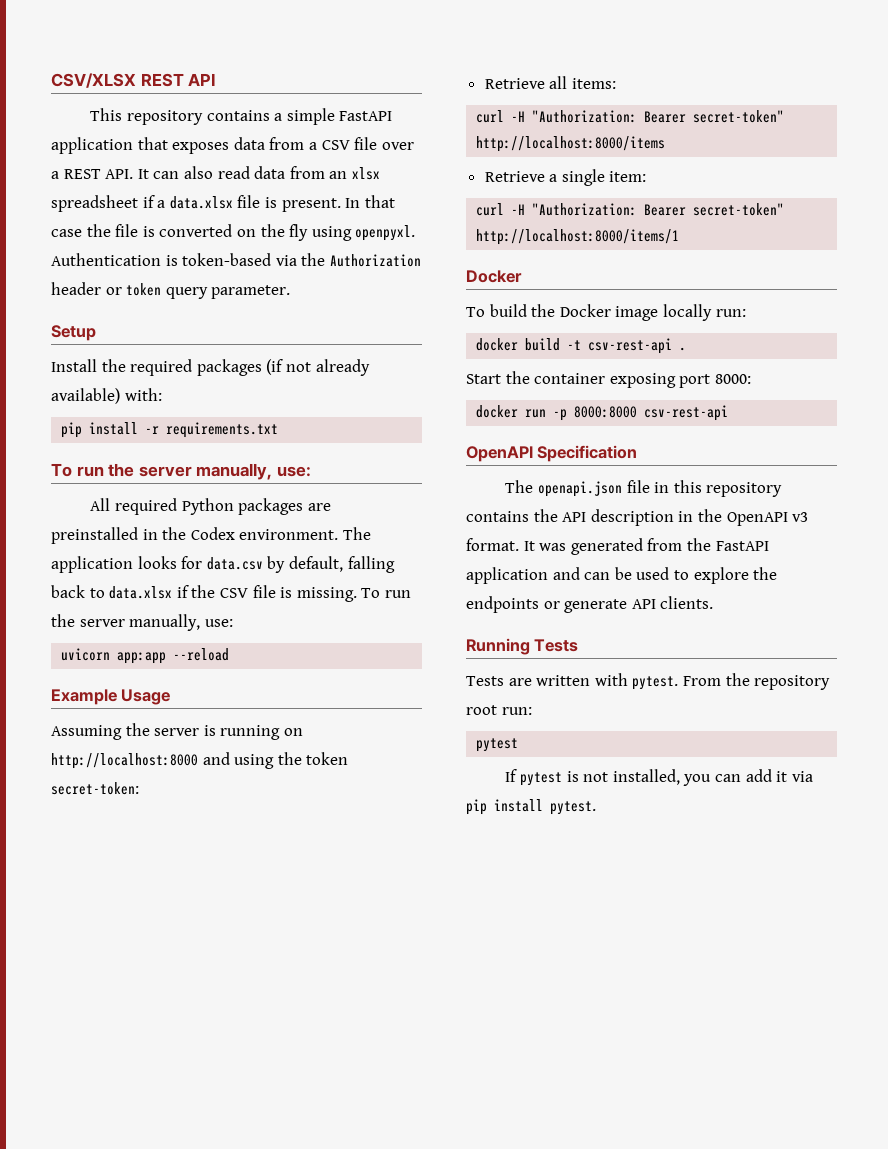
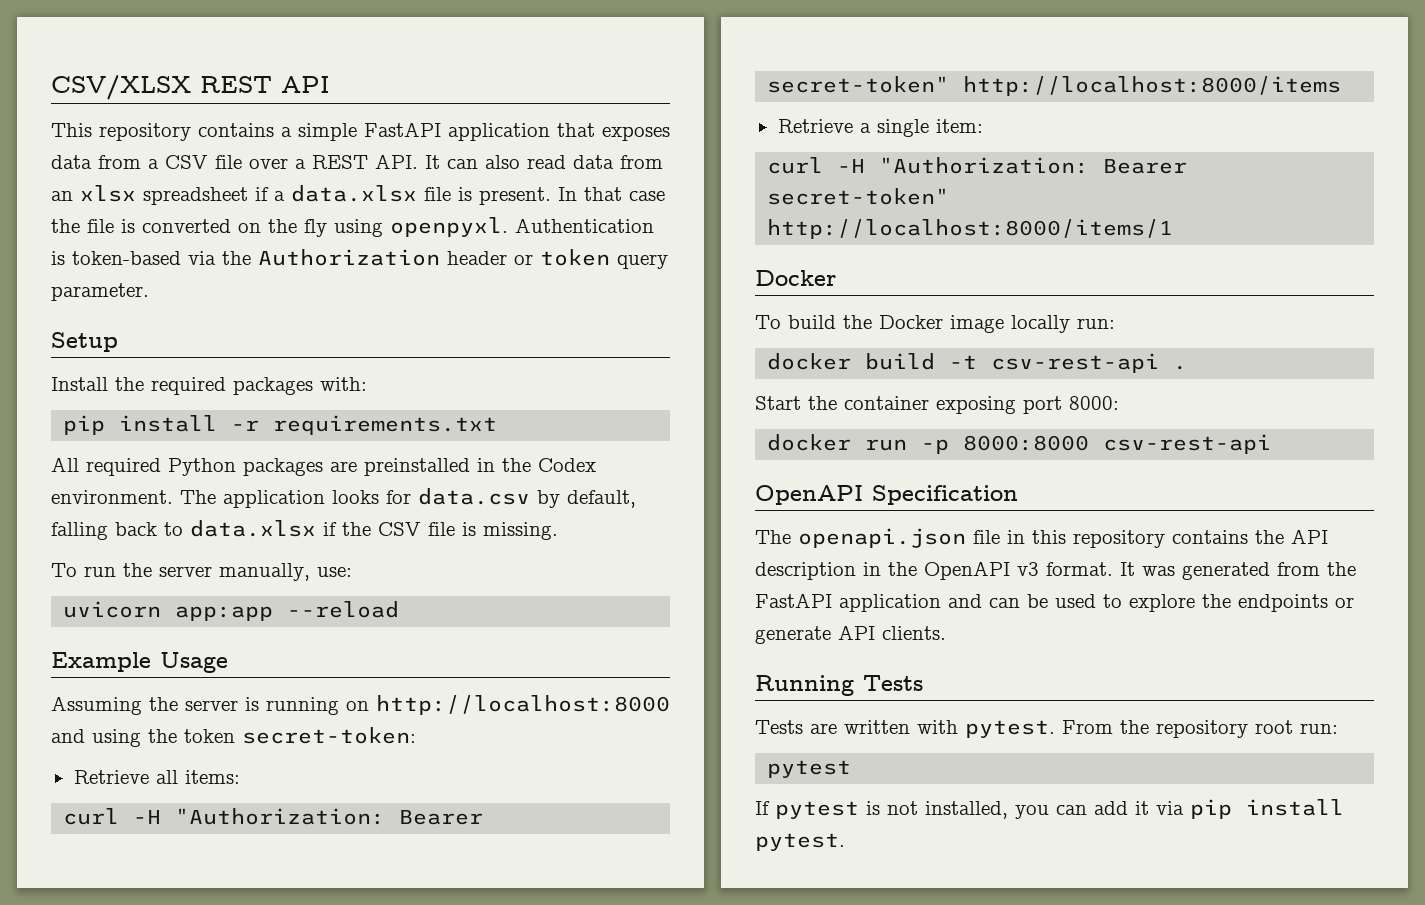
- Install the required packages (if not already available) with:
+ Install the required packages with:
  pip install -r requirements.txt
- To run the server manually, use:
- The application looks for data.csv by default, falling back to data.xlsx if the CSV file is missing. To run the server manually, use:
+ The application looks for data.csv by default, falling back to data.xlsx if the CSV file is missing.
+ To run the server manually, use:

